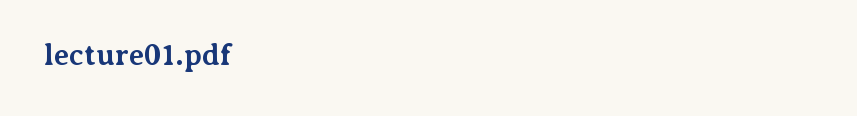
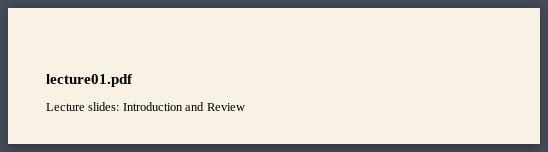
+ Lecture slides: Introduction and Review

